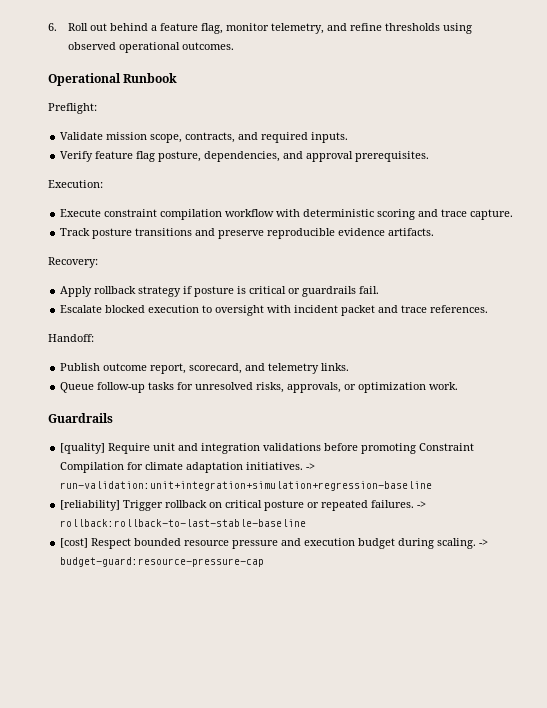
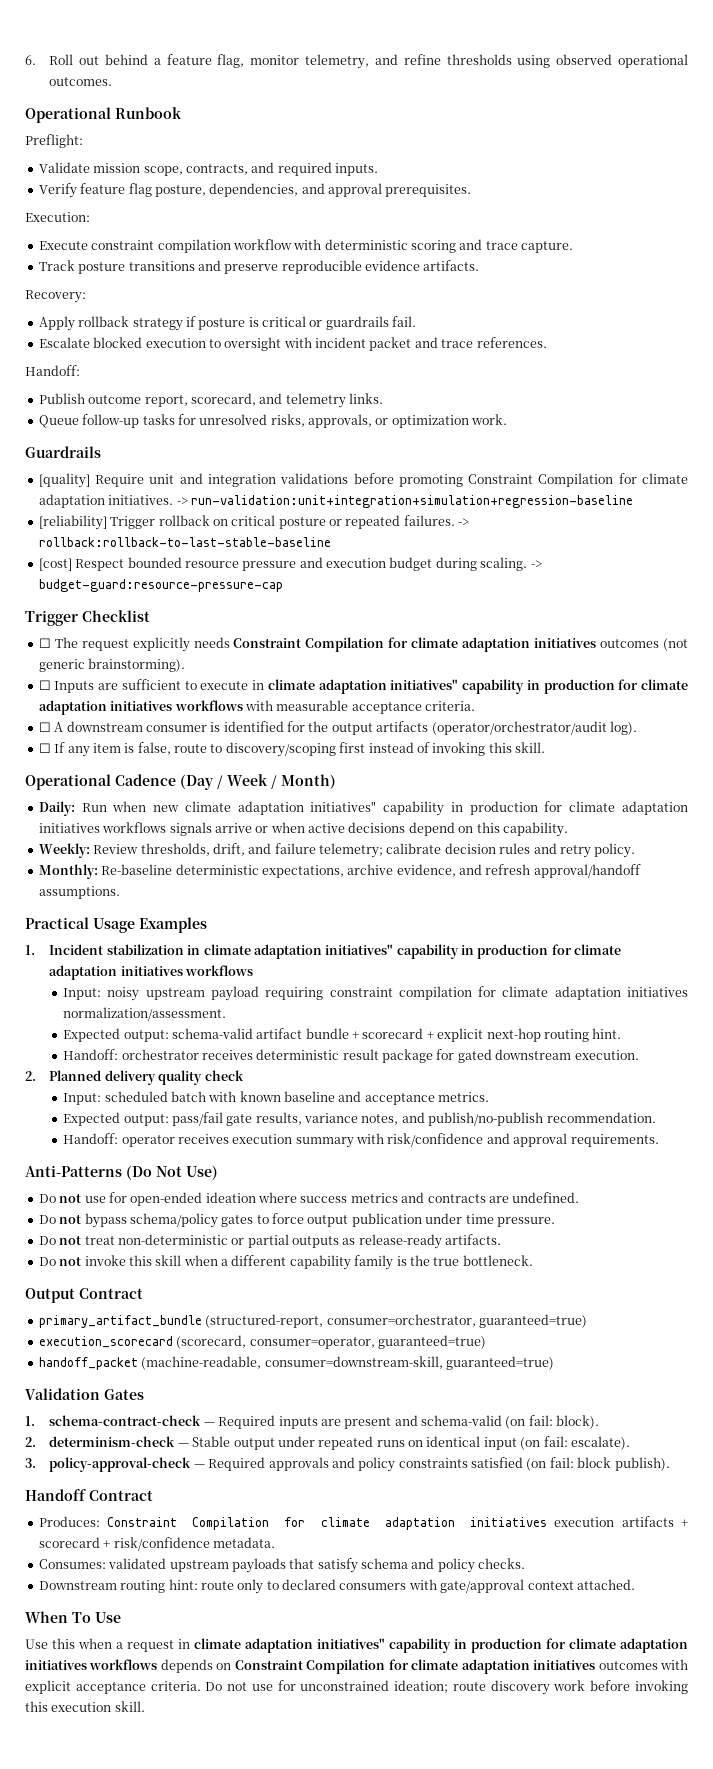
+ Trigger Checklist
+ ☐ The request explicitly needs Constraint Compilation for climate adaptation initiatives outcomes (not generic brainstorming).
+ ☐ Inputs are sufficient to execute in climate adaptation initiatives" capability in production for climate adaptation initiatives workflows with measurable acceptance criteria.
+ ☐ A downstream consumer is identified for the output artifacts (operator/orchestrator/audit log).
+ ☐ If any item is false, route to discovery/scoping first instead of invoking this skill.
+ Operational Cadence (Day / Week / Month)
+ Daily: Run when new climate adaptation initiatives" capability in production for climate adaptation initiatives workflows signals arrive or when active decisions depend on this capability.
+ Weekly: Review thresholds, drift, and failure telemetry; calibrate decision rules and retry policy.
+ Monthly: Re-baseline deterministic expectations, archive evidence, and refresh approval/handoff assumptions.
+ Practical Usage Examples
+ 1. Incident stabilization in climate adaptation initiatives" capability in production for climate adaptation initiatives workflows
+ Input: noisy upstream payload requiring constraint compilation for climate adaptation initiatives normalization/assessment.
+ Expected output: schema-valid artifact bundle + scorecard + explicit next-hop routing hint.
+ Handoff: orchestrator receives deterministic result package for gated downstream execution.
+ 2. Planned delivery quality check
+ Input: scheduled batch with known baseline and acceptance metrics.
+ Expected output: pass/fail gate results, variance notes, and publish/no-publish recommendation.
+ Handoff: operator receives execution summary with risk/confidence and approval requirements.
+ Anti-Patterns (Do Not Use)
+ Do not use for open-ended ideation where success metrics and contracts are undefined.
+ Do not bypass schema/policy gates to force output publication under time pressure.
+ Do not treat non-deterministic or partial outputs as release-ready artifacts.
+ Do not invoke this skill when a different capability family is the true bottleneck.
+ Output Contract
+ primary_artifact_bundle (structured-report, consumer=orchestrator, guaranteed=true)
+ execution_scorecard (scorecard, consumer=operator, guaranteed=true)
+ handoff_packet (machine-readable, consumer=downstream-skill, guaranteed=true)
+ Validation Gates
+ 1. schema-contract-check — Required inputs are present and schema-valid (on fail: block).
+ 2. determinism-check — Stable output under repeated runs on identical input (on fail: escalate).
+ 3. policy-approval-check — Required approvals and policy constraints satisfied (on fail: block publish).
+ Handoff Contract
+ Produces: Constraint Compilation for climate adaptation initiatives execution artifacts + scorecard + risk/confidence metadata.
+ Consumes: validated upstream payloads that satisfy schema and policy checks.
+ Downstream routing hint: route only to declared consumers with gate/approval context attached.
+ When To Use
+ Use this when a request in climate adaptation initiatives" capability in production for climate adaptation initiatives workflows depends on Constraint Compilation for climate adaptation initiatives outcomes with explicit acceptance criteria. Do not use for unconstrained ideation; route discovery work before invoking this execution skill.

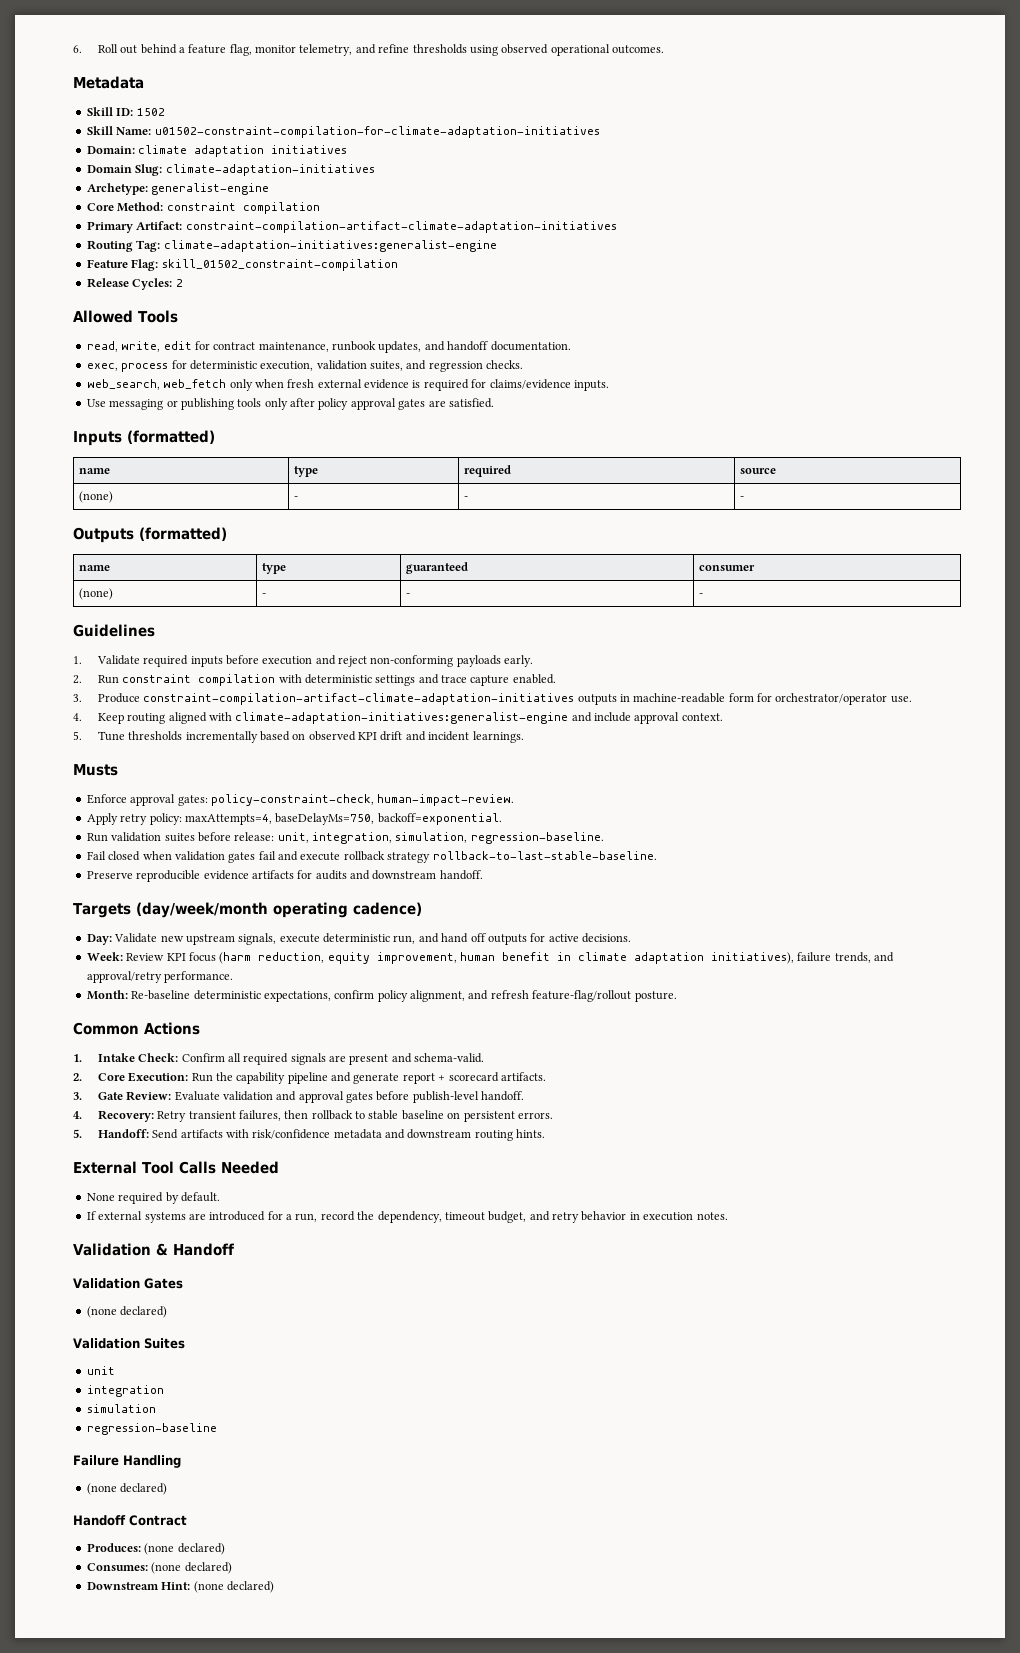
- Operational Runbook
- Preflight:
- Validate mission scope, contracts, and required inputs.
- Verify feature flag posture, dependencies, and approval prerequisites.
- Execution:
- Execute constraint compilation workflow with deterministic scoring and trace capture.
- Track posture transitions and preserve reproducible evidence artifacts.
- Recovery:
- Apply rollback strategy if posture is critical or guardrails fail.
- Escalate blocked execution to oversight with incident packet and trace references.
- Handoff:
- Publish outcome report, scorecard, and telemetry links.
- Queue follow-up tasks for unresolved risks, approvals, or optimization work.
- Guardrails
- [quality] Require unit and integration validations before promoting Constraint Compilation for climate adaptation initiatives. -> run-validation:unit+integration+simulation+regression-baseline
- [reliability] Trigger rollback on critical posture or repeated failures. -> rollback:rollback-to-last-stable-baseline
- [cost] Respect bounded resource pressure and execution budget during scaling. -> budget-guard:resource-pressure-cap
- Trigger Checklist
- ☐ The request explicitly needs Constraint Compilation for climate adaptation initiatives outcomes (not generic brainstorming).
- ☐ Inputs are sufficient to execute in climate adaptation initiatives" capability in production for climate adaptation initiatives workflows with measurable acceptance criteria.
- ☐ A downstream consumer is identified for the output artifacts (operator/orchestrator/audit log).
- ☐ If any item is false, route to discovery/scoping first instead of invoking this skill.
- Operational Cadence (Day / Week / Month)
- Daily: Run when new climate adaptation initiatives" capability in production for climate adaptation initiatives workflows signals arrive or when active decisions depend on this capability.
- Weekly: Review thresholds, drift, and failure telemetry; calibrate decision rules and retry policy.
- Monthly: Re-baseline deterministic expectations, archive evidence, and refresh approval/handoff assumptions.
- Practical Usage Examples
- 1. Incident stabilization in climate adaptation initiatives" capability in production for climate adaptation initiatives workflows
- Input: noisy upstream payload requiring constraint compilation for climate adaptation initiatives normalization/assessment.
- Expected output: schema-valid artifact bundle + scorecard + explicit next-hop routing hint.
- Handoff: orchestrator receives deterministic result package for gated downstream execution.
- 2. Planned delivery quality check
- Input: scheduled batch with known baseline and acceptance metrics.
- Expected output: pass/fail gate results, variance notes, and publish/no-publish recommendation.
- Handoff: operator receives execution summary with risk/confidence and approval requirements.
- Anti-Patterns (Do Not Use)
- Do not use for open-ended ideation where success metrics and contracts are undefined.
- Do not bypass schema/policy gates to force output publication under time pressure.
- Do not treat non-deterministic or partial outputs as release-ready artifacts.
- Do not invoke this skill when a different capability family is the true bottleneck.
- Output Contract
- primary_artifact_bundle (structured-report, consumer=orchestrator, guaranteed=true)
- execution_scorecard (scorecard, consumer=operator, guaranteed=true)
- handoff_packet (machine-readable, consumer=downstream-skill, guaranteed=true)
+ Metadata
+ Skill ID: 1502
+ Skill Name: u01502-constraint-compilation-for-climate-adaptation-initiatives
+ Domain: climate adaptation initiatives
+ Domain Slug: climate-adaptation-initiatives
+ Archetype: generalist-engine
+ Core Method: constraint compilation
+ Primary Artifact: constraint-compilation-artifact-climate-adaptation-initiatives
+ Routing Tag: climate-adaptation-initiatives:generalist-engine
+ Feature Flag: skill_01502_constraint-compilation
+ Release Cycles: 2
+ Allowed Tools
+ read, write, edit for contract maintenance, runbook updates, and handoff documentation.
+ exec, process for deterministic execution, validation suites, and regression checks.
+ web_search, web_fetch only when fresh external evidence is required for claims/evidence inputs.
+ Use messaging or publishing tools only after policy approval gates are satisfied.
+ Inputs (formatted)
+ name | type | required | source
+ (none) | - | - | -
+ Outputs (formatted)
+ name | type | guaranteed | consumer
+ (none) | - | - | -
+ Guidelines
+ 1. Validate required inputs before execution and reject non-conforming payloads early.
+ 2. Run constraint compilation with deterministic settings and trace capture enabled.
+ 3. Produce constraint-compilation-artifact-climate-adaptation-initiatives outputs in machine-readable form for orchestrator/operator use.
+ 4. Keep routing aligned with climate-adaptation-initiatives:generalist-engine and include approval context.
+ 5. Tune thresholds incrementally based on observed KPI drift and incident learnings.
+ Musts
+ Enforce approval gates: policy-constraint-check, human-impact-review.
+ Apply retry policy: maxAttempts=4, baseDelayMs=750, backoff=exponential.
+ Run validation suites before release: unit, integration, simulation, regression-baseline.
+ Fail closed when validation gates fail and execute rollback strategy rollback-to-last-stable-baseline.
+ Preserve reproducible evidence artifacts for audits and downstream handoff.
+ Targets (day/week/month operating cadence)
+ Day: Validate new upstream signals, execute deterministic run, and hand off outputs for active decisions.
+ Week: Review KPI focus (harm reduction, equity improvement, human benefit in climate adaptation initiatives), failure trends, and approval/retry performance.
+ Month: Re-baseline deterministic expectations, confirm policy alignment, and refresh feature-flag/rollout posture.
+ Common Actions
+ 1. Intake Check: Confirm all required signals are present and schema-valid.
+ 2. Core Execution: Run the capability pipeline and generate report + scorecard artifacts.
+ 3. Gate Review: Evaluate validation and approval gates before publish-level handoff.
+ 4. Recovery: Retry transient failures, then rollback to stable baseline on persistent errors.
+ 5. Handoff: Send artifacts with risk/confidence metadata and downstream routing hints.
+ External Tool Calls Needed
+ None required by default.
+ If external systems are introduced for a run, record the dependency, timeout budget, and retry behavior in execution notes.
+ Validation & Handoff
  Validation Gates
- 1. schema-contract-check — Required inputs are present and schema-valid (on fail: block).
- 2. determinism-check — Stable output under repeated runs on identical input (on fail: escalate).
- 3. policy-approval-check — Required approvals and policy constraints satisfied (on fail: block publish).
+ (none declared)
+ Validation Suites
+ unit
+ integration
+ simulation
+ regression-baseline
+ Failure Handling
+ (none declared)
  Handoff Contract
- Produces: Constraint Compilation for climate adaptation initiatives execution artifacts + scorecard + risk/confidence metadata.
- Consumes: validated upstream payloads that satisfy schema and policy checks.
- Downstream routing hint: route only to declared consumers with gate/approval context attached.
- When To Use
- Use this when a request in climate adaptation initiatives" capability in production for climate adaptation initiatives workflows depends on Constraint Compilation for climate adaptation initiatives outcomes with explicit acceptance criteria. Do not use for unconstrained ideation; route discovery work before invoking this execution skill.
+ Produces: (none declared)
+ Consumes: (none declared)
+ Downstream Hint: (none declared)

